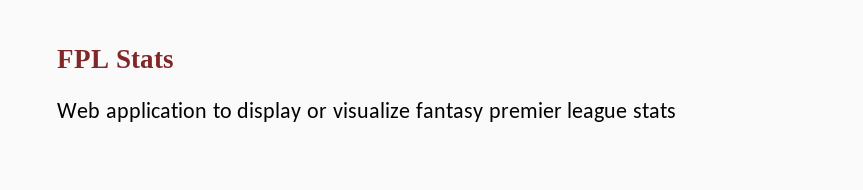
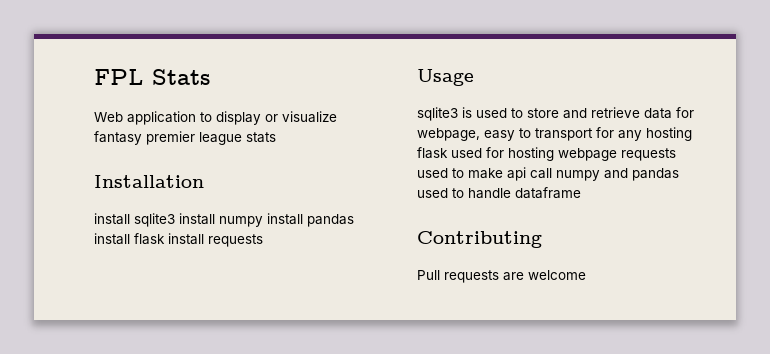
+ Installation
+ install sqlite3 install numpy install pandas install flask install requests
+ Usage
+ sqlite3 is used to store and retrieve data for webpage, easy to transport for any hosting flask used for hosting webpage requests used to make api call numpy and pandas used to handle dataframe
+ Contributing
+ Pull requests are welcome

